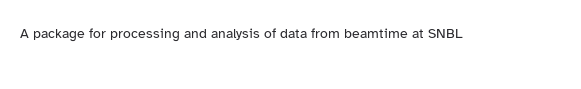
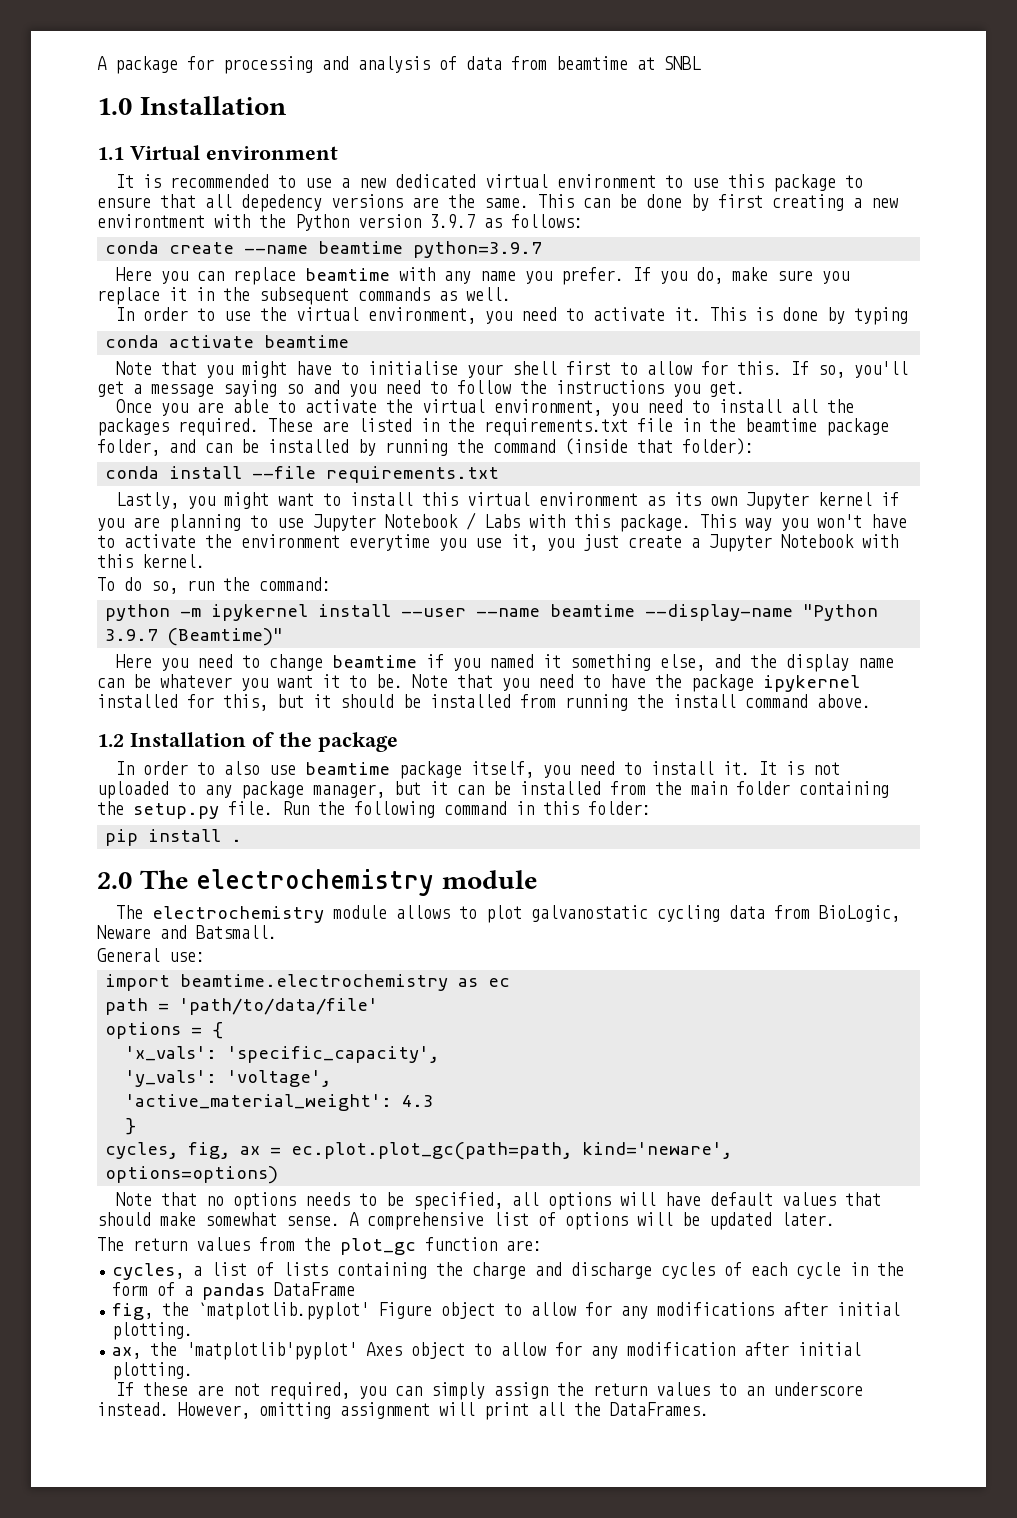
+ 1.0 Installation
+ 1.1 Virtual environment
+ It is recommended to use a new dedicated virtual environment to use this package to ensure that all depedency versions are the same. This can be done by first creating a new environtment with the Python version 3.9.7 as follows:
+ conda create --name beamtime python=3.9.7
+ Here you can replace beamtime with any name you prefer. If you do, make sure you replace it in the subsequent commands as well.
+ In order to use the virtual environment, you need to activate it. This is done by typing
+ conda activate beamtime
+ Note that you might have to initialise your shell first to allow for this. If so, you'll get a message saying so and you need to follow the instructions you get.
+ Once you are able to activate the virtual environment, you need to install all the packages required. These are listed in the requirements.txt file in the beamtime package folder, and can be installed by running the command (inside that folder):
+ conda install --file requirements.txt
+ Lastly, you might want to install this virtual environment as its own Jupyter kernel if you are planning to use Jupyter Notebook / Labs with this package. This way you won't have to activate the environment everytime you use it, you just create a Jupyter Notebook with this kernel.
+ To do so, run the command:
+ python -m ipykernel install --user --name beamtime --display-name "Python 3.9.7 (Beamtime)"
+ Here you need to change beamtime if you named it something else, and the display name can be whatever you want it to be. Note that you need to have the package ipykernel installed for this, but it should be installed from running the install command above.
+ 1.2 Installation of the package
+ In order to also use beamtime package itself, you need to install it. It is not uploaded to any package manager, but it can be installed from the main folder containing the setup.py file. Run the following command in this folder:
+ pip install .
+ 2.0 The electrochemistry module
+ The electrochemistry module allows to plot galvanostatic cycling data from BioLogic, Neware and Batsmall.
+ General use:
+ import beamtime.electrochemistry as ec
+ path = 'path/to/data/file'
+ options = {
+ 'x_vals': 'specific_capacity',
+ 'y_vals': 'voltage',
+ 'active_material_weight': 4.3
+ }
+ cycles, fig, ax = ec.plot.plot_gc(path=path, kind='neware', options=options)
+ Note that no options needs to be specified, all options will have default values that should make somewhat sense. A comprehensive list of options will be updated later.
+ The return values from the plot_gc function are:
+ cycles, a list of lists containing the charge and discharge cycles of each cycle in the form of a pandas DataFrame
+ fig, the `matplotlib.pyplot' Figure object to allow for any modifications after initial plotting.
+ ax, the 'matplotlib'pyplot' Axes object to allow for any modification after initial plotting.
+ If these are not required, you can simply assign the return values to an underscore instead. However, omitting assignment will print all the DataFrames.

